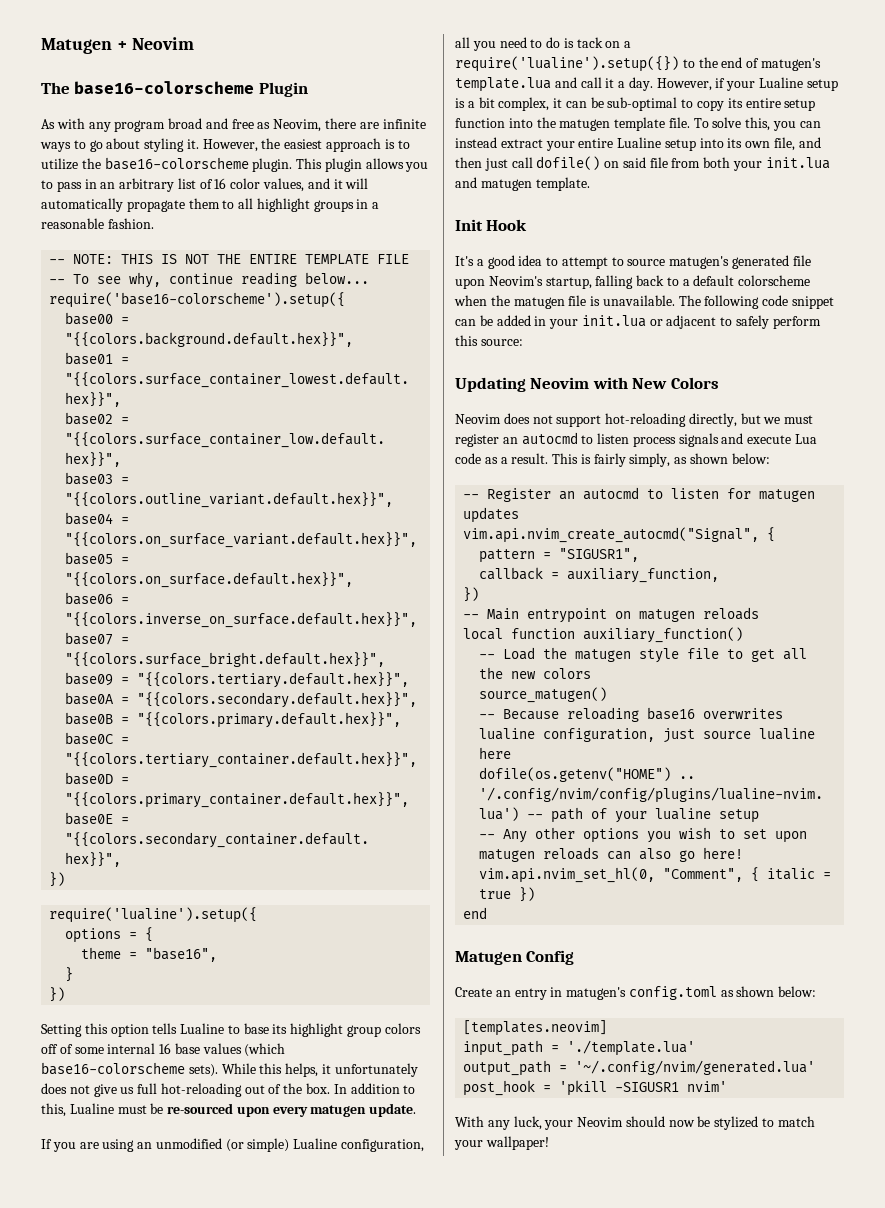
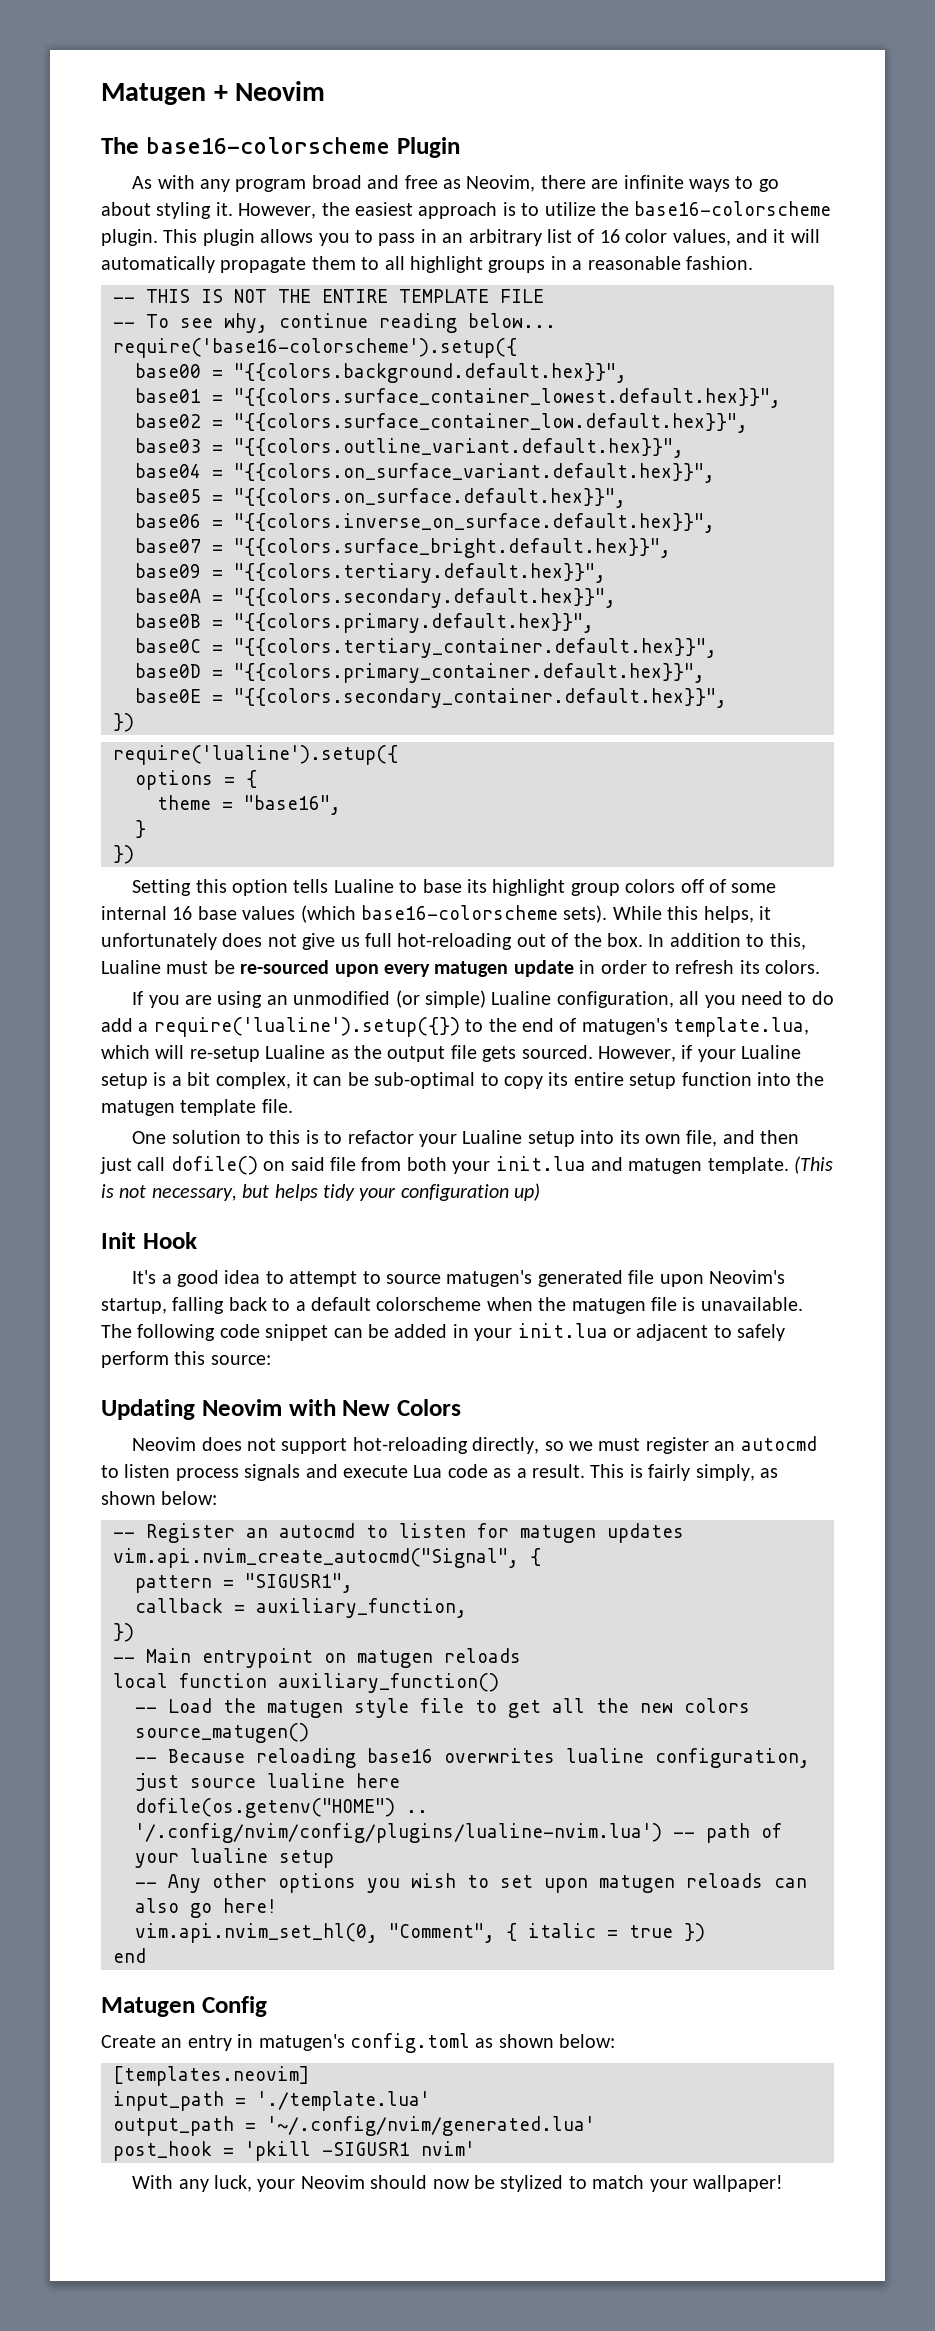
- -- NOTE: THIS IS NOT THE ENTIRE TEMPLATE FILE
+ -- THIS IS NOT THE ENTIRE TEMPLATE FILE
- In addition to this, Lualine must be re-sourced upon every matugen update.
+ In addition to this, Lualine must be re-sourced upon every matugen update in order to refresh its colors.
- If you are using an unmodified (or simple) Lualine configuration, all you need to do is tack on a require('lualine').setup({}) to the end of matugen's template.lua and call it a day.
+ If you are using an unmodified (or simple) Lualine configuration, all you need to do add a require('lualine').setup({}) to the end of matugen's template.lua, which will re-setup Lualine as the output file gets sourced.
- However, if your Lualine setup is a bit complex, it can be sub-optimal to copy its entire setup function into the matugen template file. To solve this, you can instead extract your entire Lualine setup into its own file, and then just call dofile() on said file from both your init.lua and matugen template.
+ However, if your Lualine setup is a bit complex, it can be sub-optimal to copy its entire setup function into the matugen template file.
+ One solution to this is to refactor your Lualine setup into its own file, and then just call dofile() on said file from both your init.lua and matugen template. (This is not necessary, but helps tidy your configuration up)
- Neovim does not support hot-reloading directly, but we must register an autocmd to listen process signals and execute Lua code as a result.
+ Neovim does not support hot-reloading directly, so we must register an autocmd to listen process signals and execute Lua code as a result.

